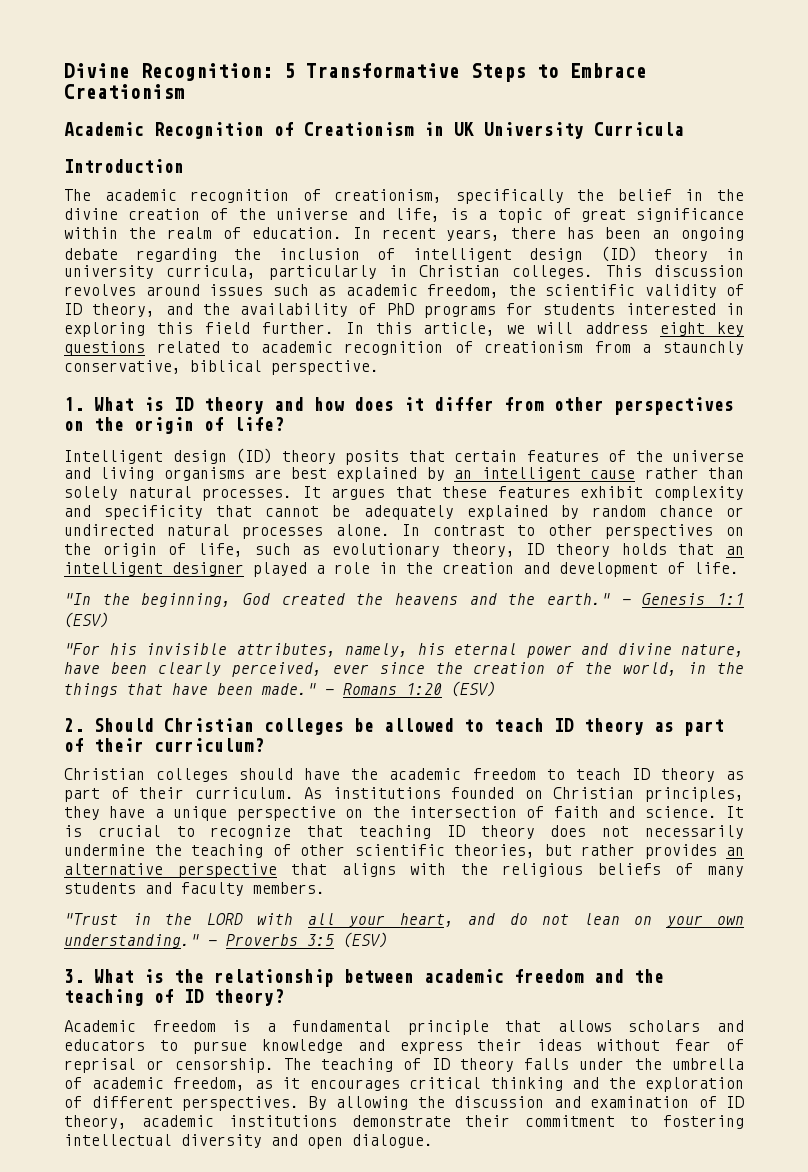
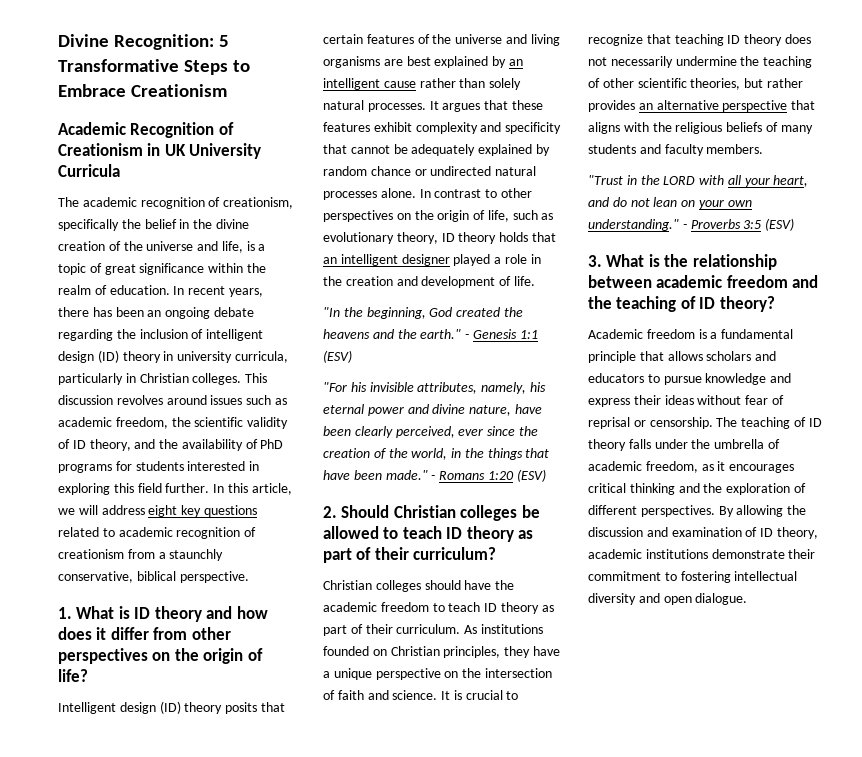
- Introduction

